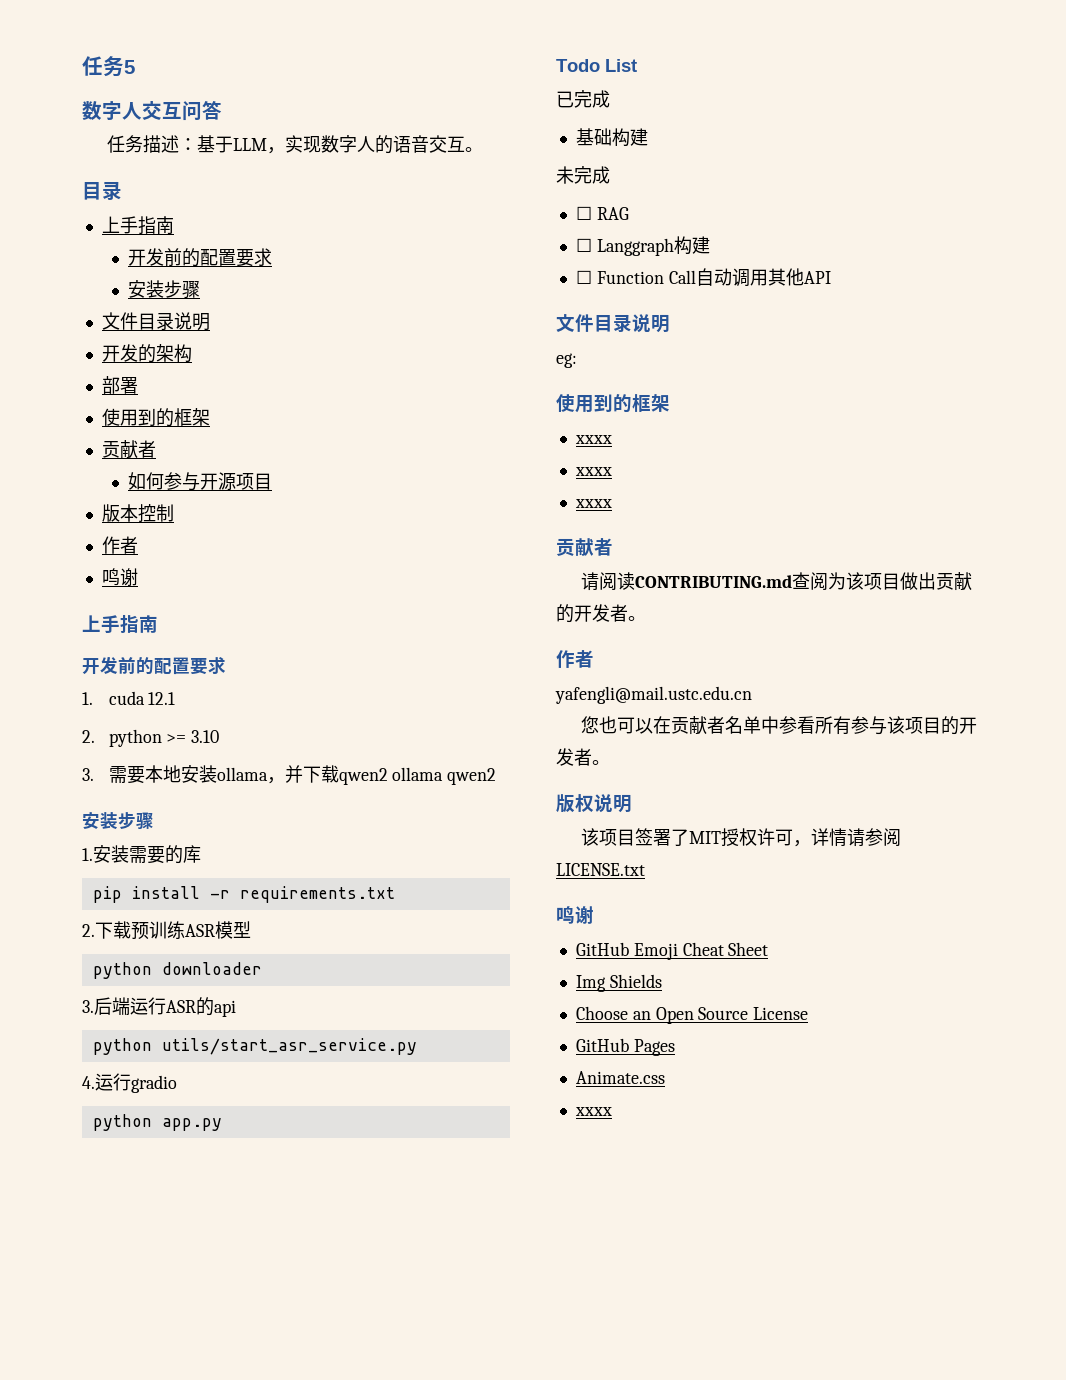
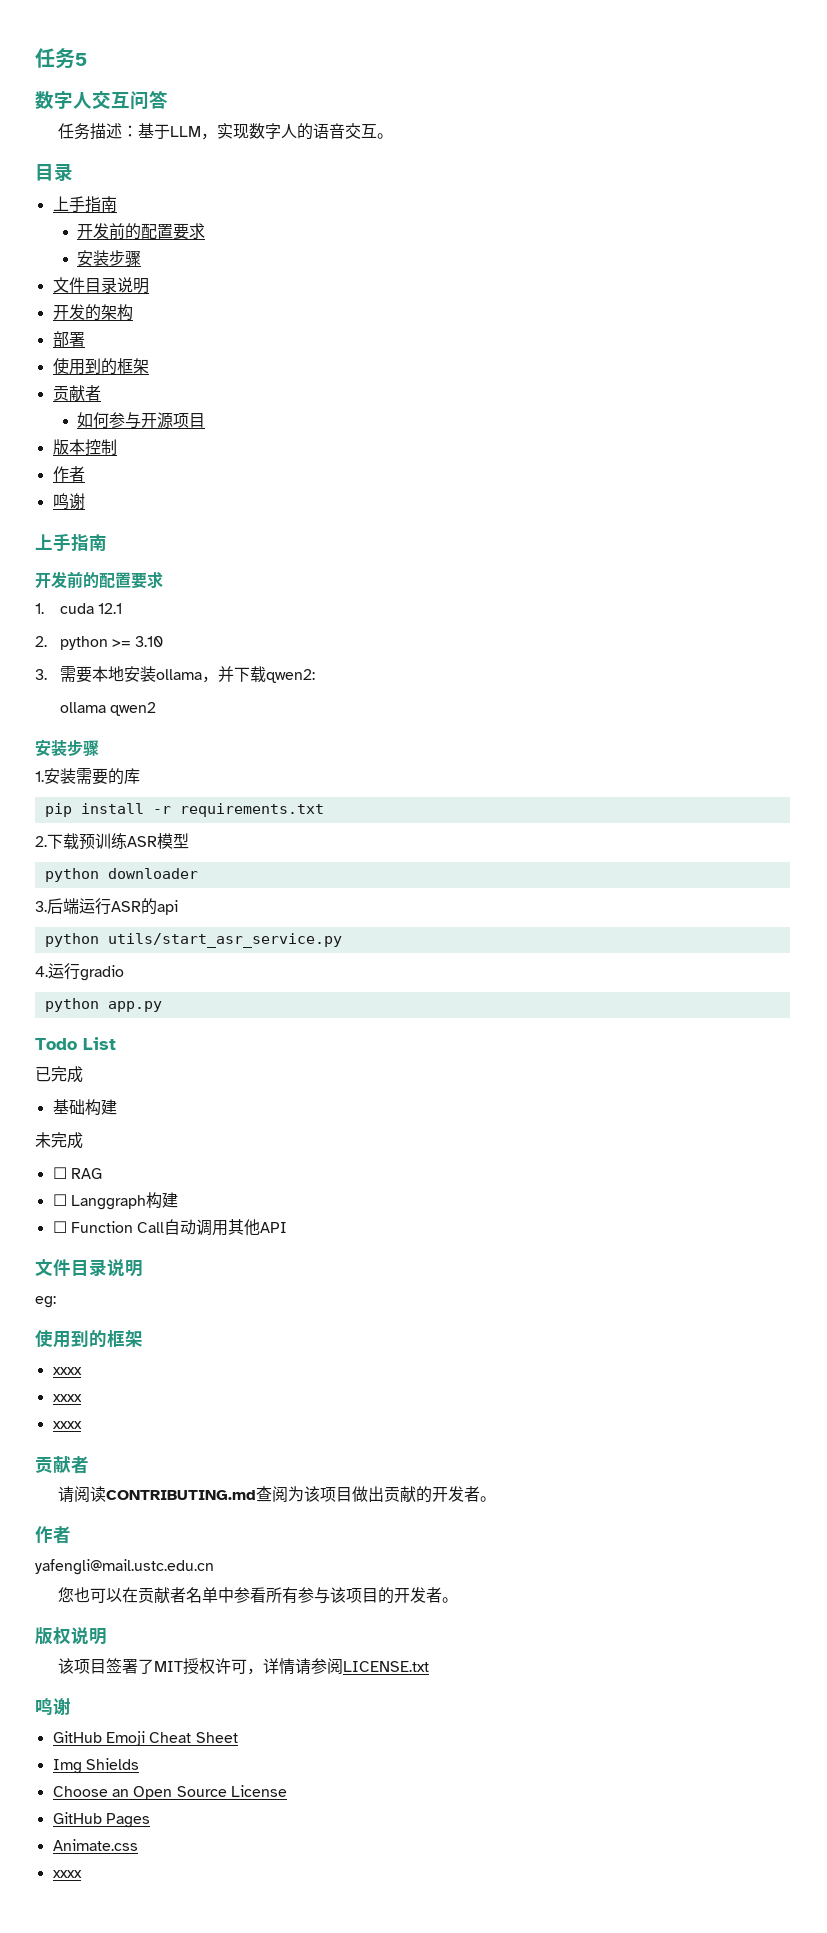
- 3.需要本地安装ollama，并下载qwen2 ollama qwen2
+ 3.需要本地安装ollama，并下载qwen2:
+ ollama qwen2

